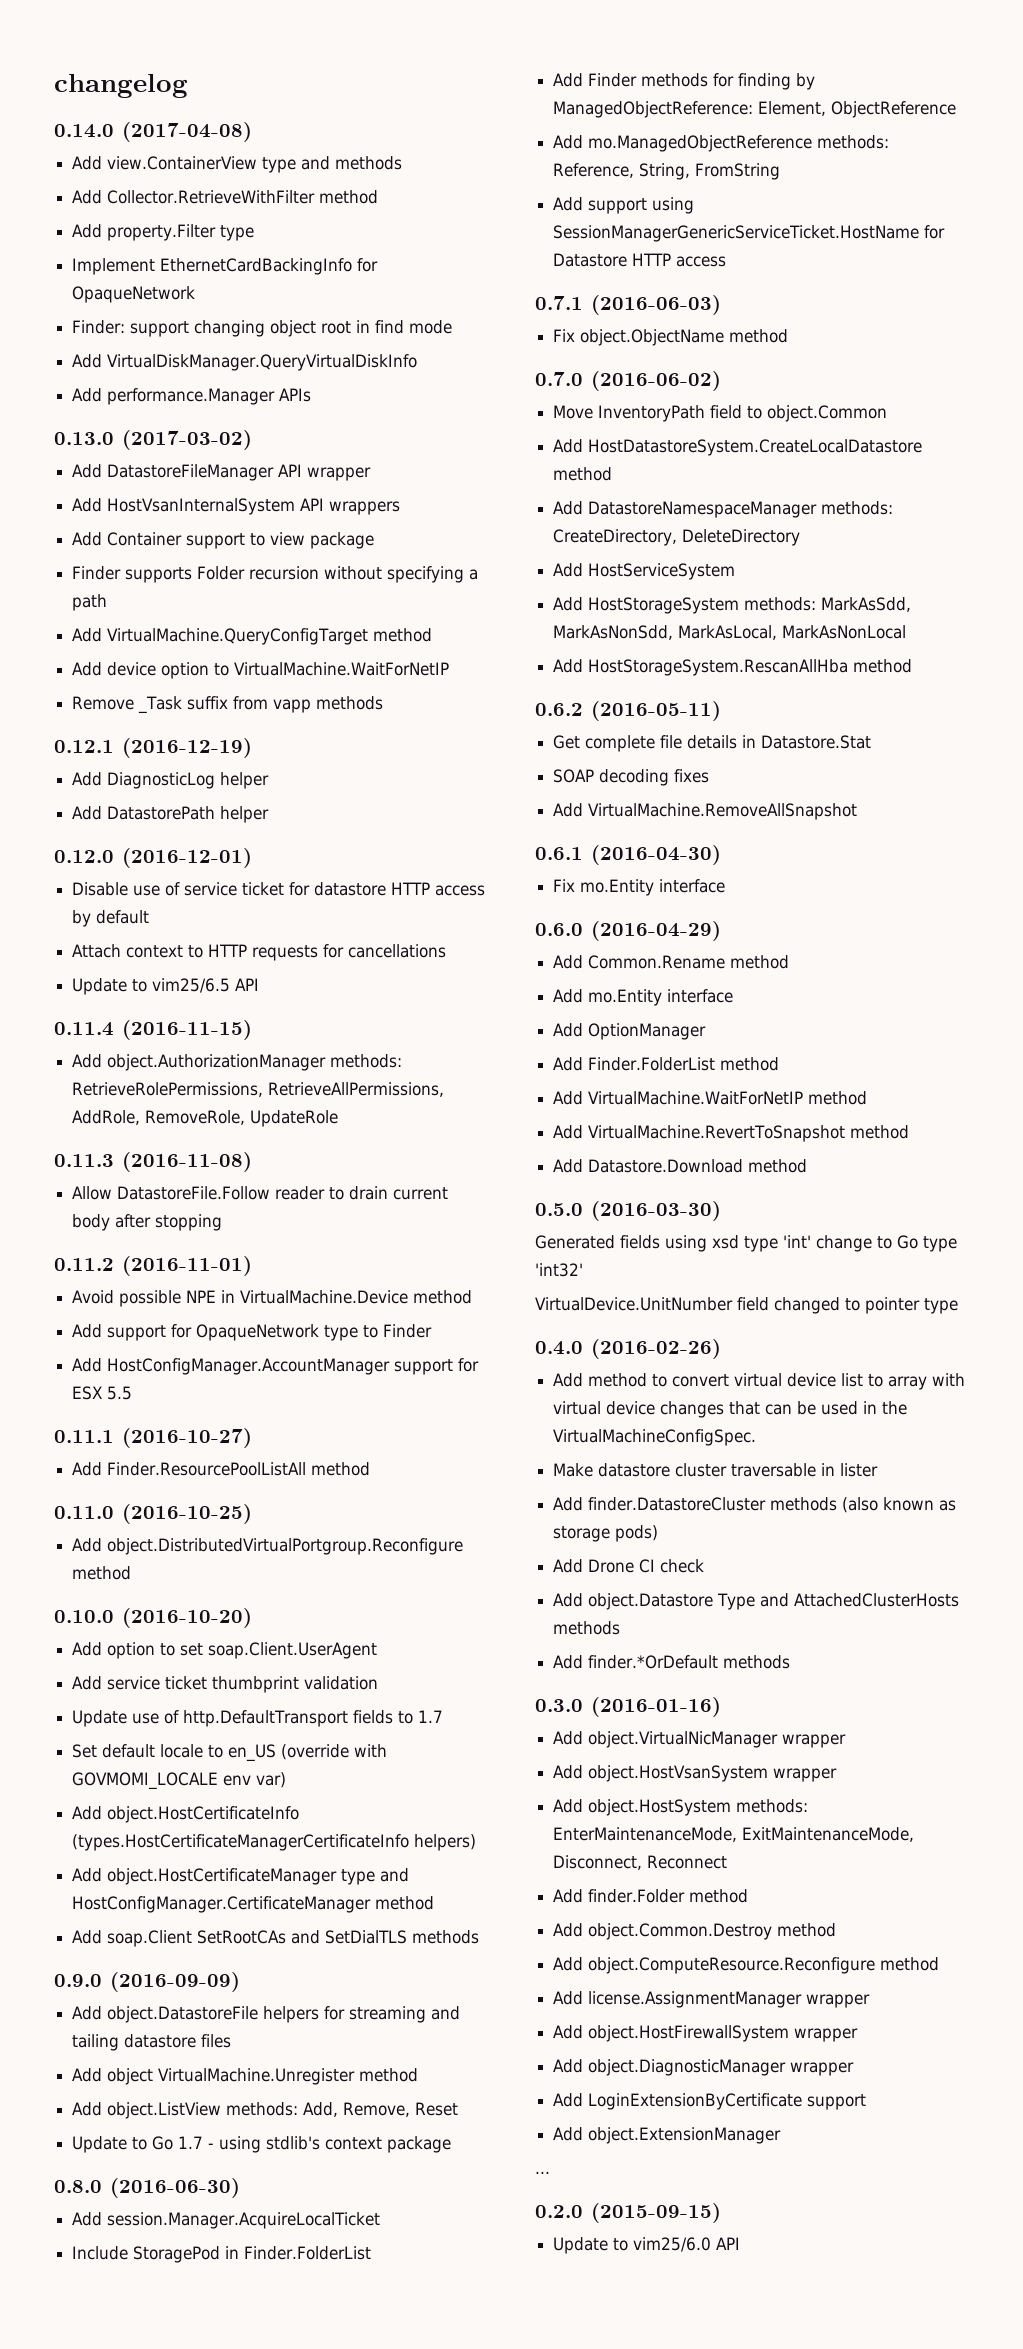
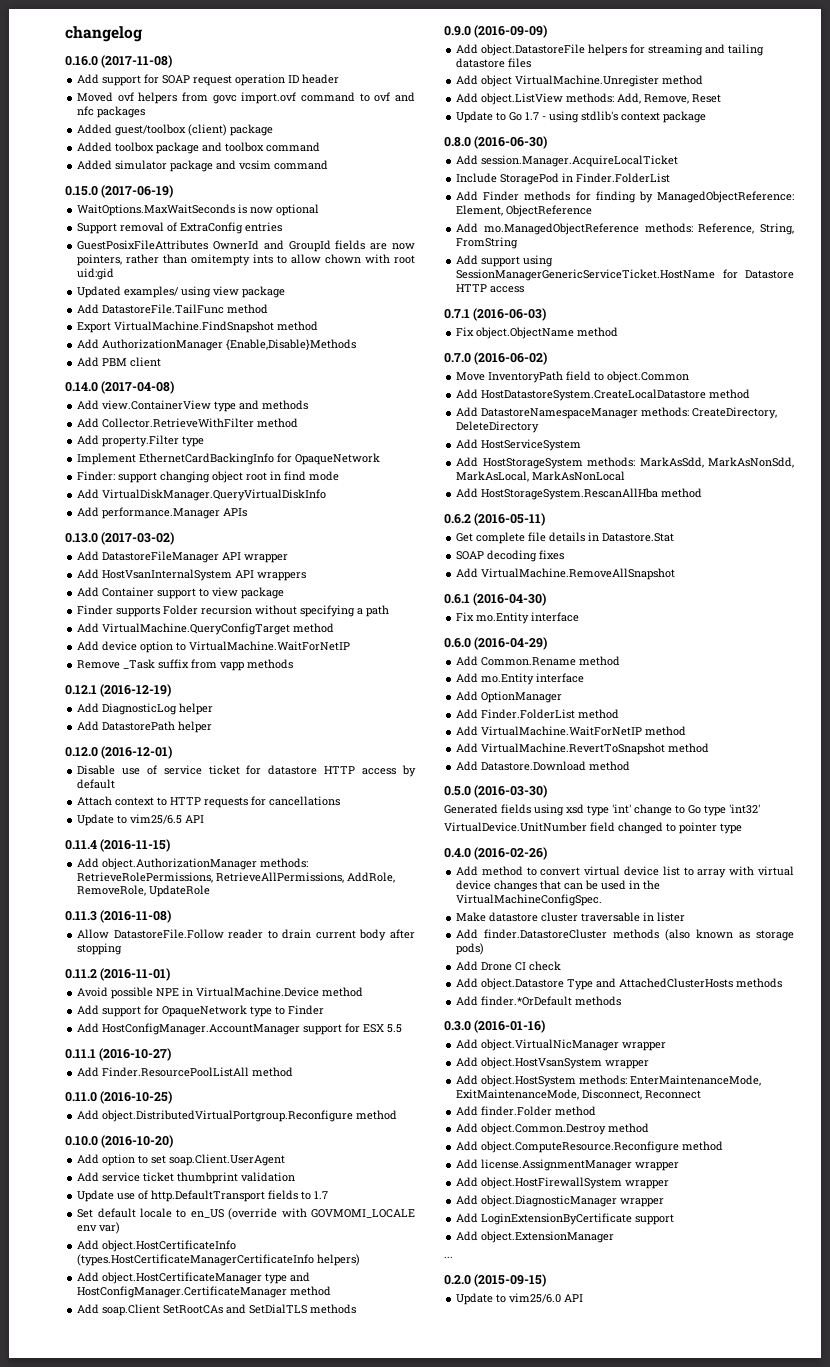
+ 0.16.0 (2017-11-08)
+ Add support for SOAP request operation ID header
+ Moved ovf helpers from govc import.ovf command to ovf and nfc packages
+ Added guest/toolbox (client) package
+ Added toolbox package and toolbox command
+ Added simulator package and vcsim command
+ 0.15.0 (2017-06-19)
+ WaitOptions.MaxWaitSeconds is now optional
+ Support removal of ExtraConfig entries
+ GuestPosixFileAttributes OwnerId and GroupId fields are now pointers, rather than omitempty ints to allow chown with root uid:gid
+ Updated examples/ using view package
+ Add DatastoreFile.TailFunc method
+ Export VirtualMachine.FindSnapshot method
+ Add AuthorizationManager {Enable,Disable}Methods
+ Add PBM client

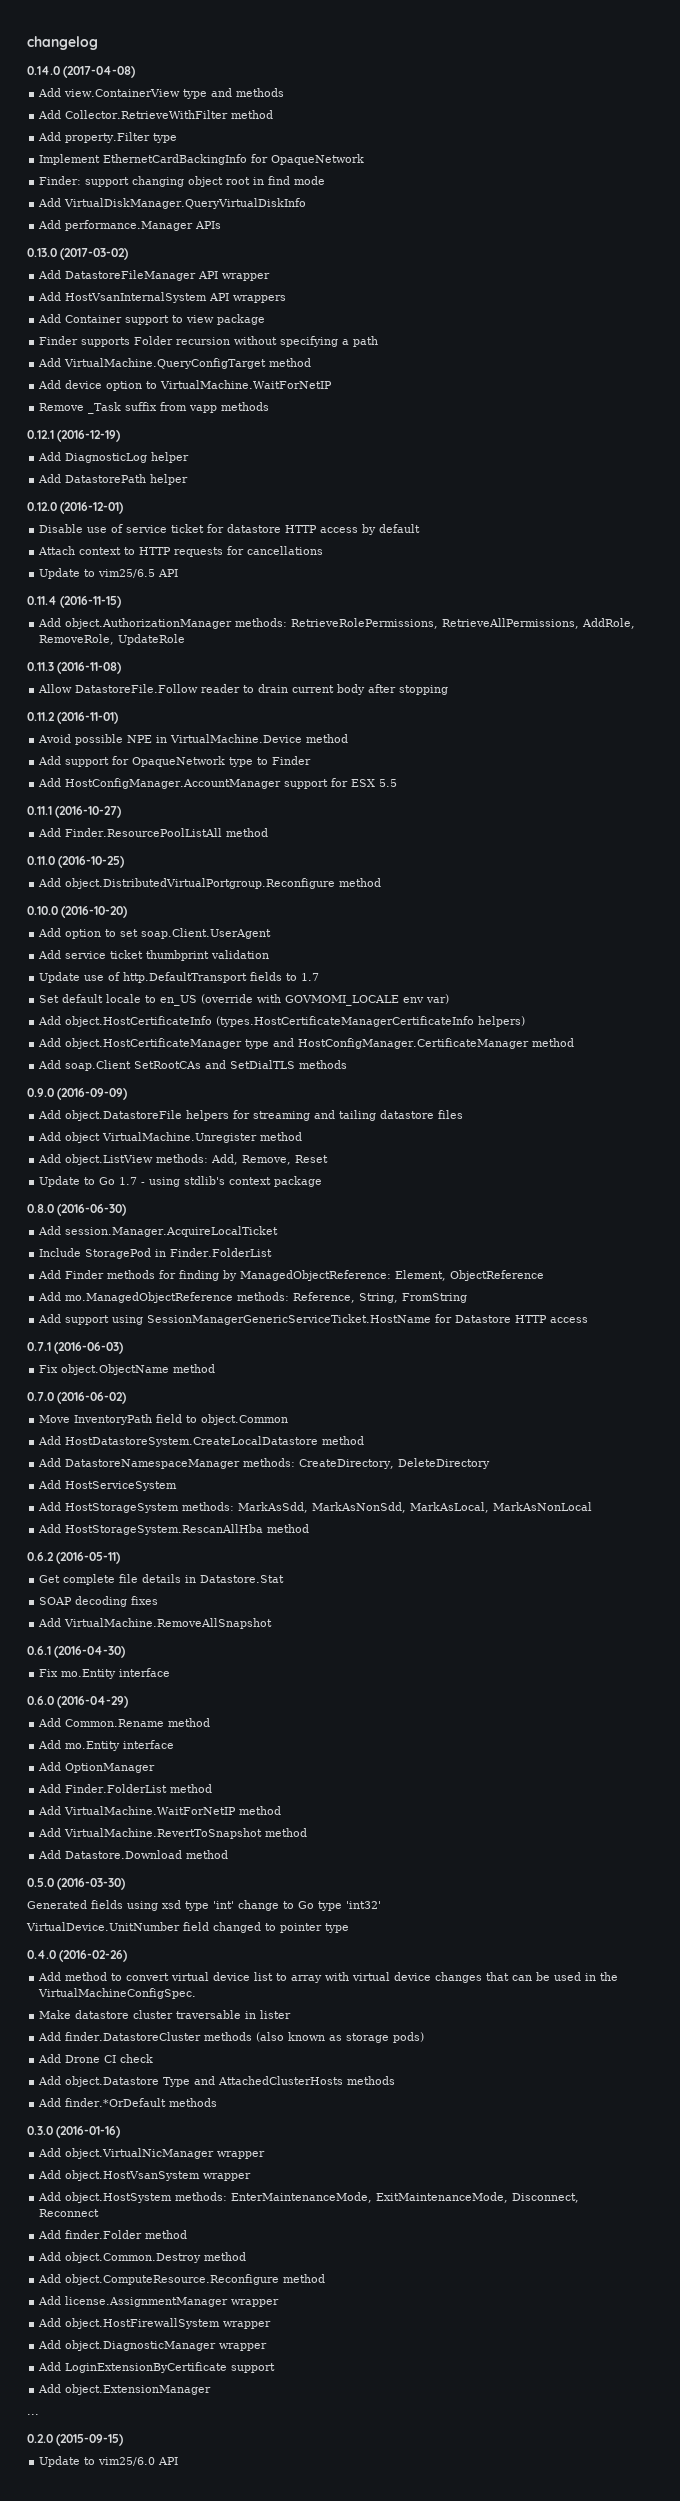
- 0.16.0 (2017-11-08)
- Add support for SOAP request operation ID header
- Moved ovf helpers from govc import.ovf command to ovf and nfc packages
- Added guest/toolbox (client) package
- Added toolbox package and toolbox command
- Added simulator package and vcsim command
- 0.15.0 (2017-06-19)
- WaitOptions.MaxWaitSeconds is now optional
- Support removal of ExtraConfig entries
- GuestPosixFileAttributes OwnerId and GroupId fields are now pointers, rather than omitempty ints to allow chown with root uid:gid
- Updated examples/ using view package
- Add DatastoreFile.TailFunc method
- Export VirtualMachine.FindSnapshot method
- Add AuthorizationManager {Enable,Disable}Methods
- Add PBM client

